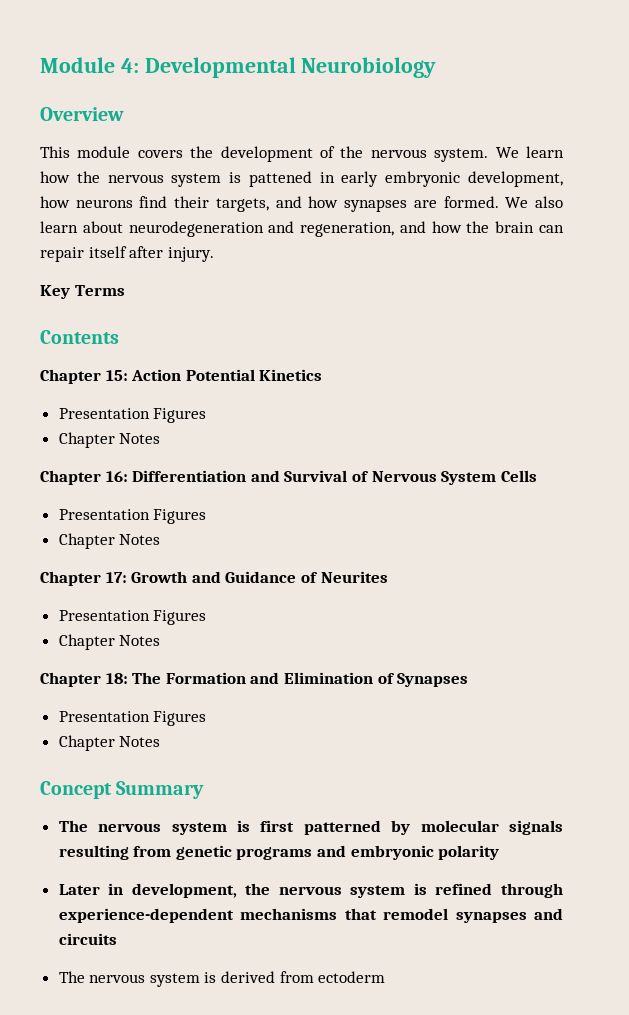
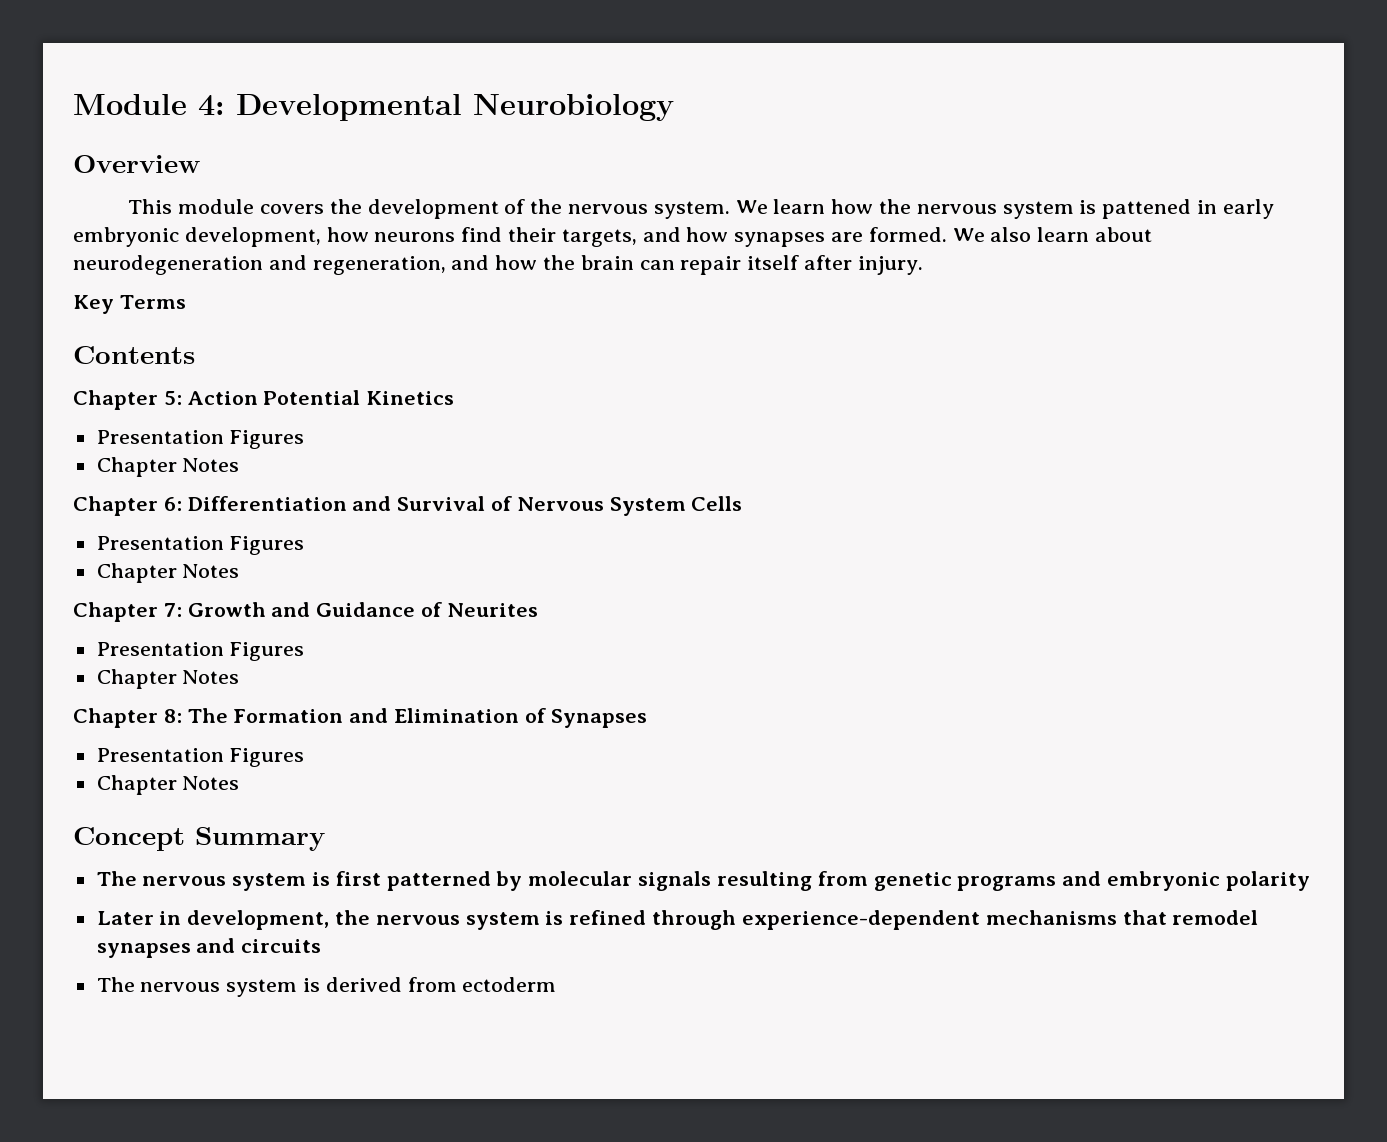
- Chapter 15: Action Potential Kinetics
+ Chapter 5: Action Potential Kinetics
- Chapter 16: Differentiation and Survival of Nervous System Cells
+ Chapter 6: Differentiation and Survival of Nervous System Cells
- Chapter 17: Growth and Guidance of Neurites
+ Chapter 7: Growth and Guidance of Neurites
- Chapter 18: The Formation and Elimination of Synapses
+ Chapter 8: The Formation and Elimination of Synapses

